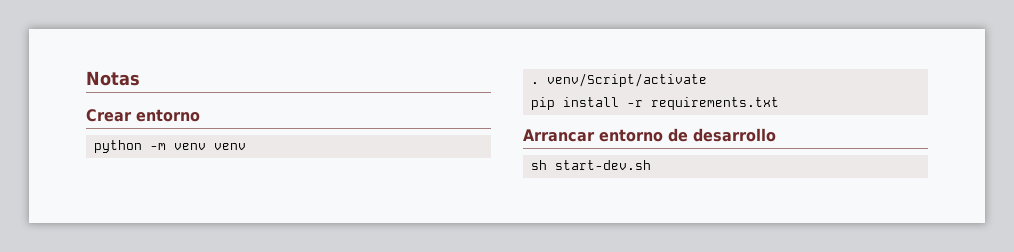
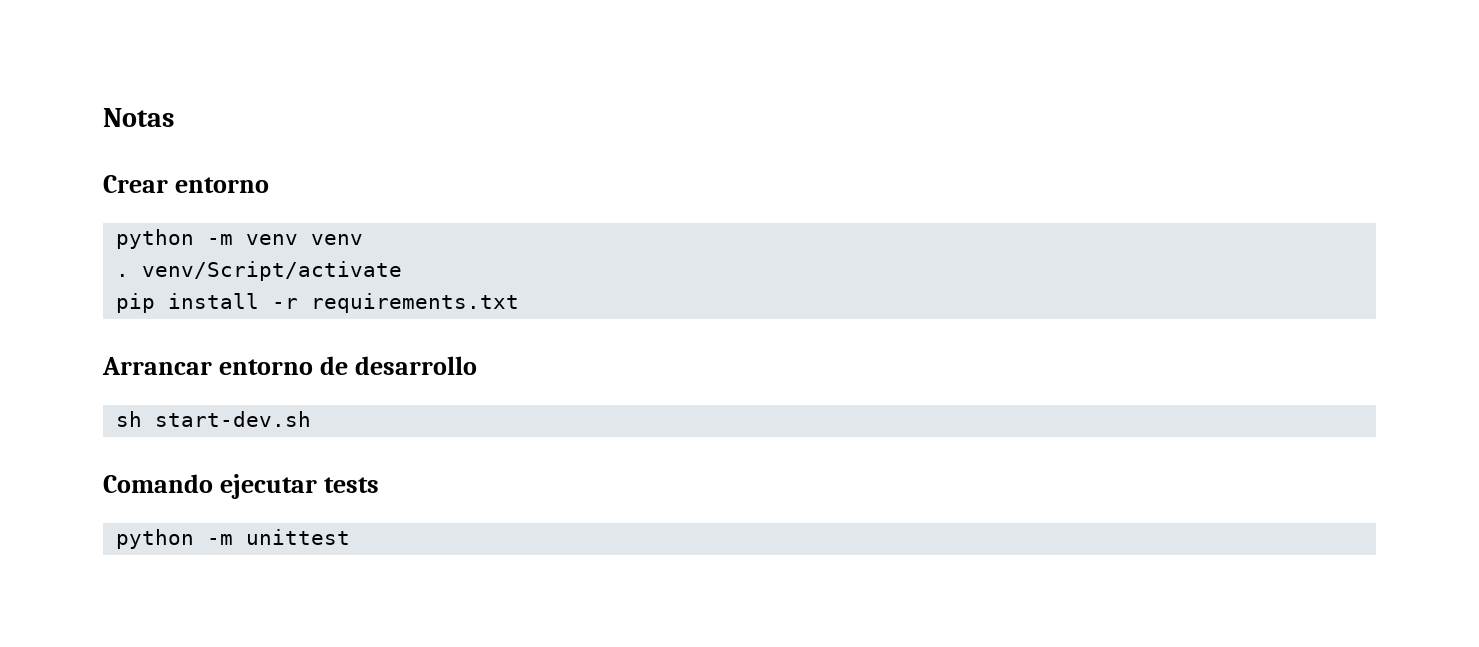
+ Comando ejecutar tests
+ python -m unittest

